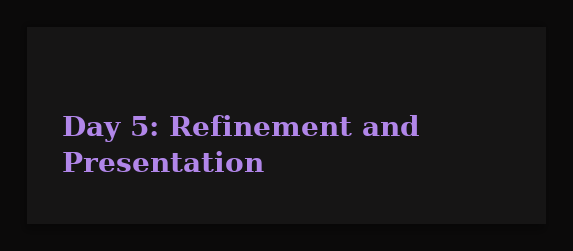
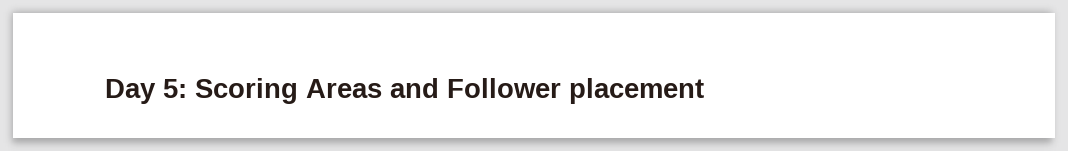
- Day 5: Refinement and Presentation
+ Day 5: Scoring Areas and Follower placement

